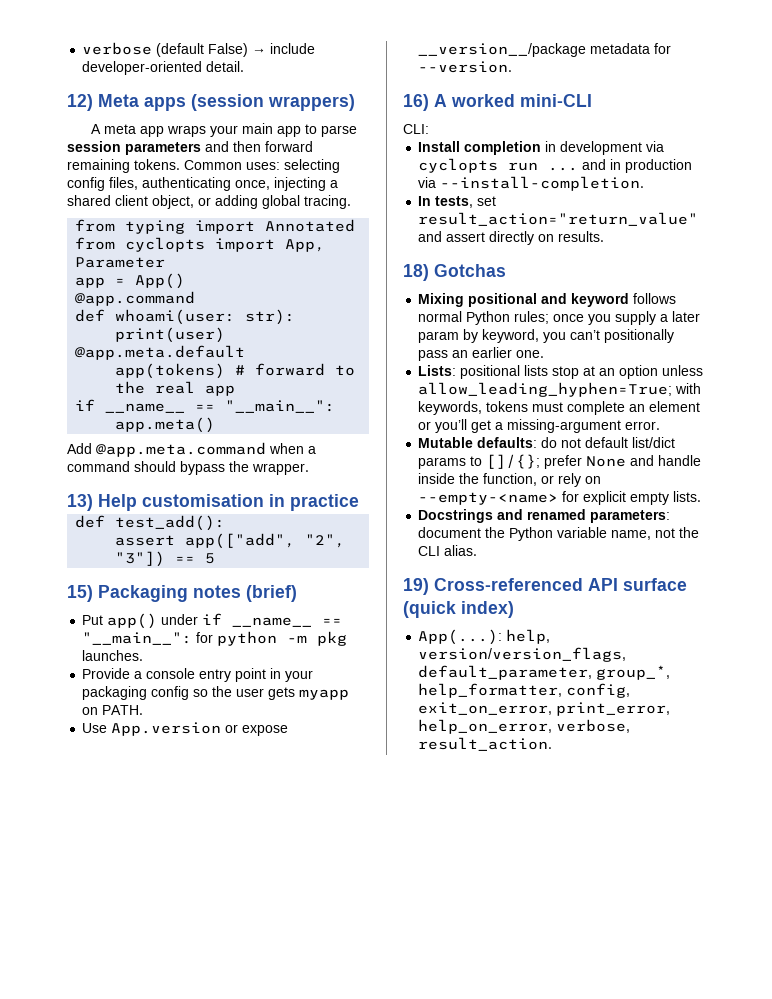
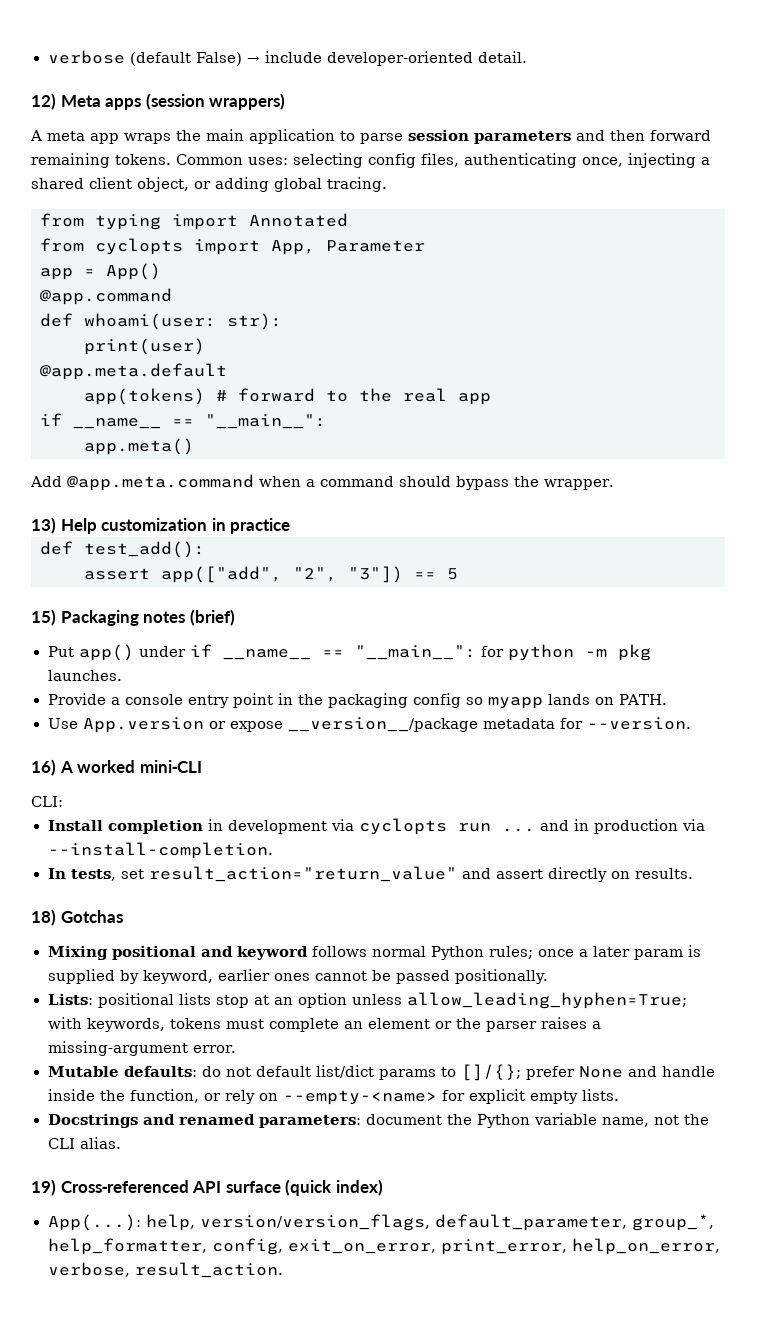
- A meta app wraps your main app to parse session parameters and then forward remaining tokens.
+ A meta app wraps the main application to parse session parameters and then forward remaining tokens.
- 13) Help customisation in practice
+ 13) Help customization in practice
- Provide a console entry point in your packaging config so the user gets myapp on PATH.
+ Provide a console entry point in the packaging config so myapp lands on PATH.
- Mixing positional and keyword follows normal Python rules; once you supply a later param by keyword, you can’t positionally pass an earlier one.
+ Mixing positional and keyword follows normal Python rules; once a later param is supplied by keyword, earlier ones cannot be passed positionally.
- Lists: positional lists stop at an option unless allow_leading_hyphen=True; with keywords, tokens must complete an element or you’ll get a missing-argument error.
+ Lists: positional lists stop at an option unless allow_leading_hyphen=True; with keywords, tokens must complete an element or the parser raises a missing-argument error.

